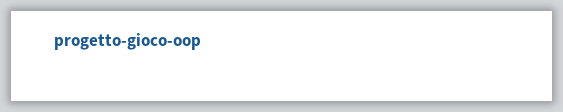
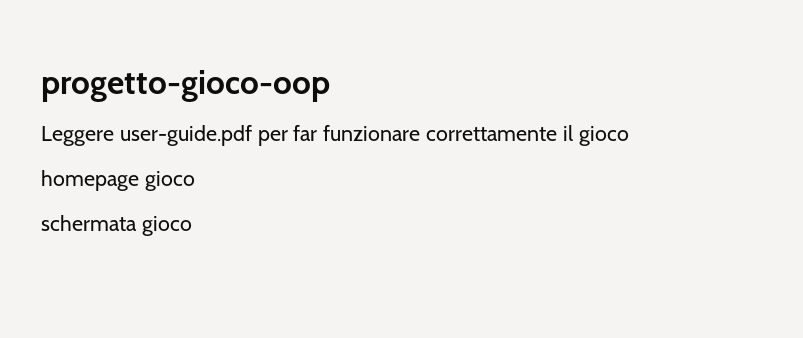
+ Leggere user-guide.pdf per far funzionare correttamente il gioco
+ homepage gioco
+ schermata gioco

